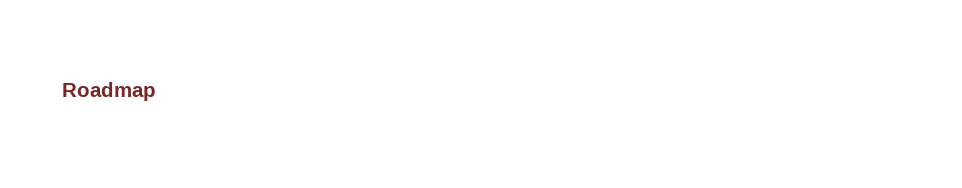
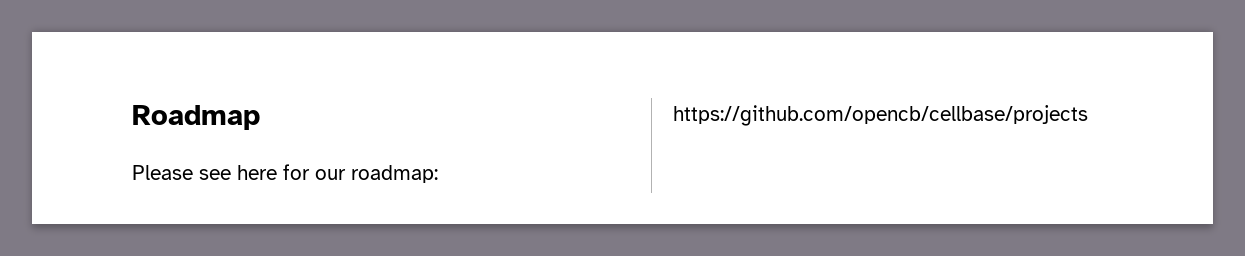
+ Please see here for our roadmap: https://github.com/opencb/cellbase/projects

